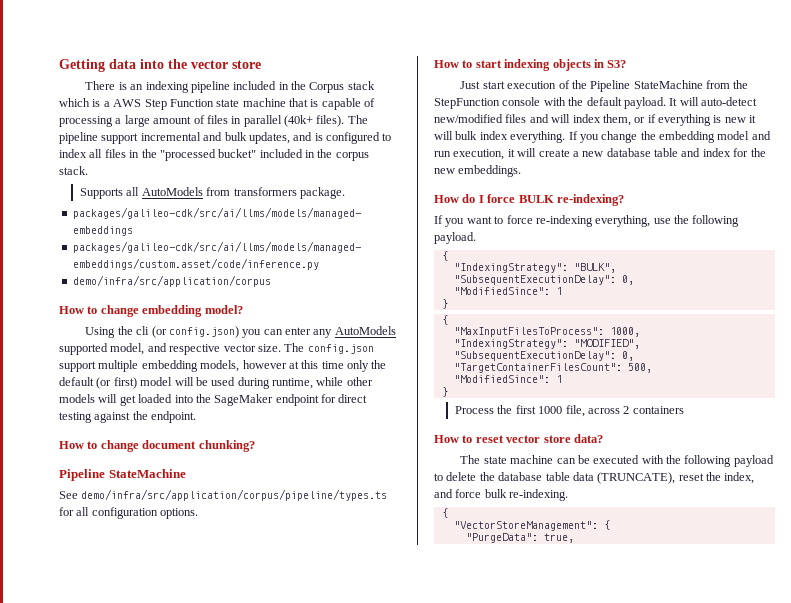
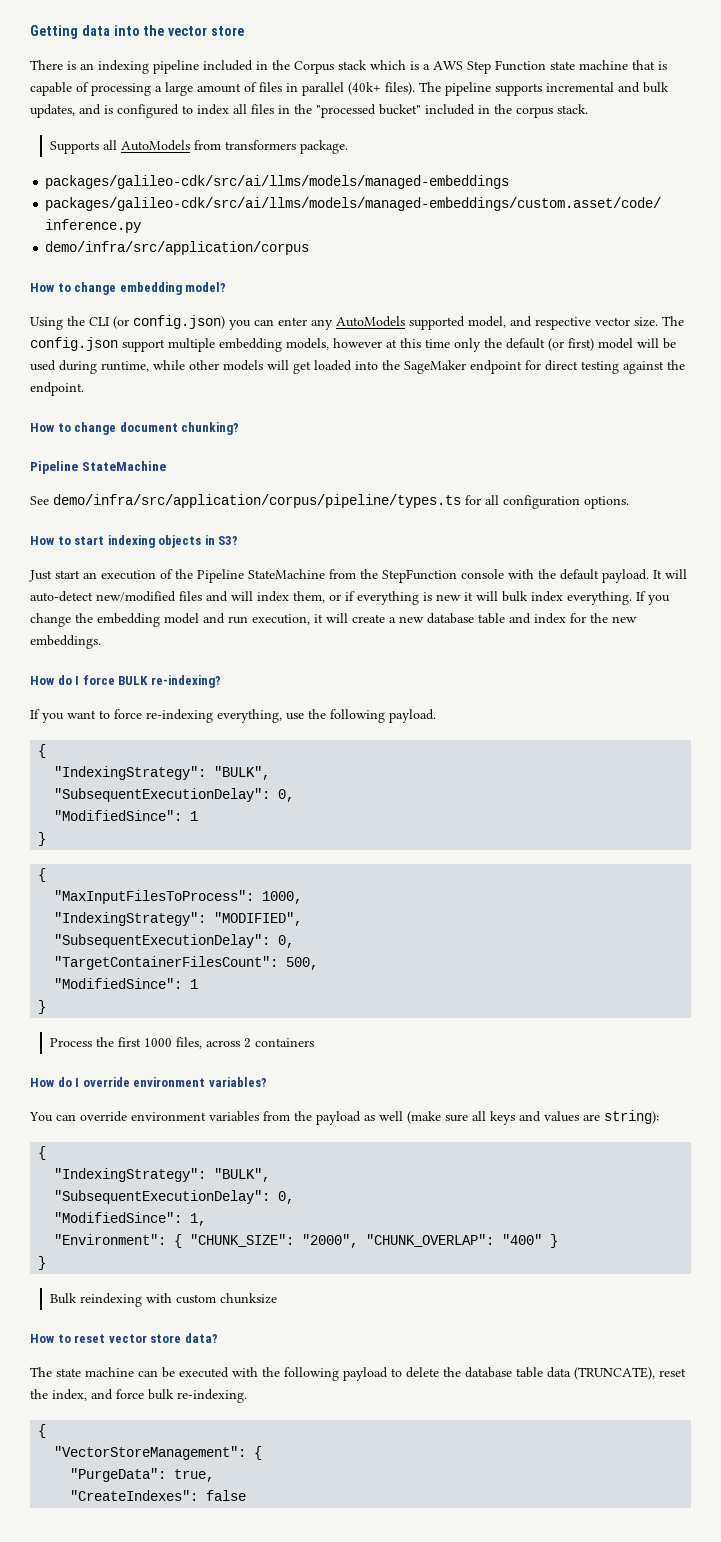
- The pipeline support incremental and bulk updates, and is configured to index all files in the "processed bucket" included in the corpus stack.
+ The pipeline supports incremental and bulk updates, and is configured to index all files in the "processed bucket" included in the corpus stack.
- Using the cli (or config.json) you can enter any AutoModels supported model, and respective vector size.
+ Using the CLI (or config.json) you can enter any AutoModels supported model, and respective vector size.
- Just start execution of the Pipeline StateMachine from the StepFunction console with the default payload.
+ Just start an execution of the Pipeline StateMachine from the StepFunction console with the default payload.
- Process the first 1000 file, across 2 containers
+ Process the first 1000 files, across 2 containers
+ How do I override environment variables?
+ You can override environment variables from the payload as well (make sure all keys and values are string):
+ {
+ "IndexingStrategy": "BULK",
+ "SubsequentExecutionDelay": 0,
+ "ModifiedSince": 1,
+ "Environment": { "CHUNK_SIZE": "2000", "CHUNK_OVERLAP": "400" }
+ }
+ Bulk reindexing with custom chunksize
+ "CreateIndexes": false

